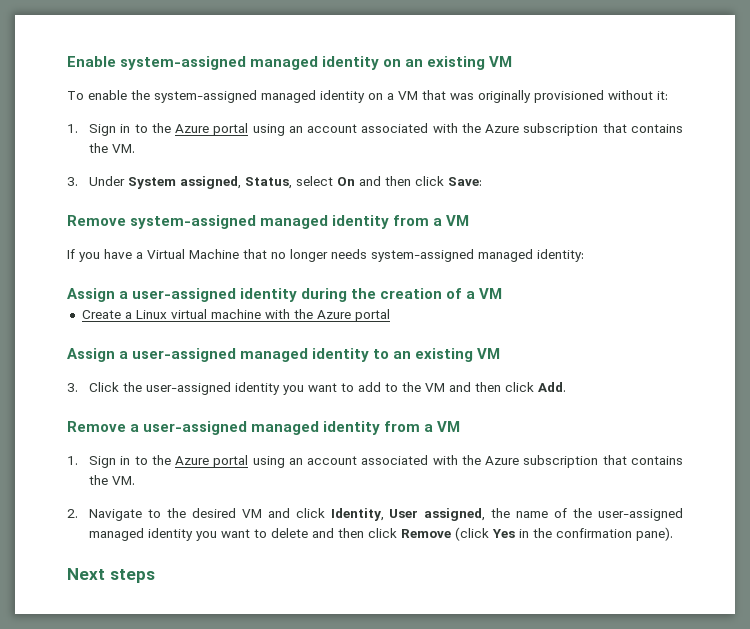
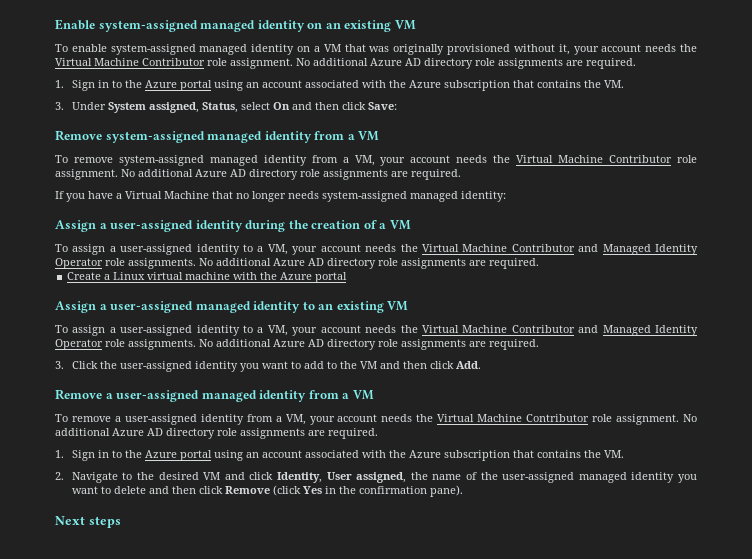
- To enable the system-assigned managed identity on a VM that was originally provisioned without it:
+ To enable system-assigned managed identity on a VM that was originally provisioned without it, your account needs the Virtual Machine Contributor role assignment. No additional Azure AD directory role assignments are required.
+ To remove system-assigned managed identity from a VM, your account needs the Virtual Machine Contributor role assignment. No additional Azure AD directory role assignments are required.
  Assign a user-assigned identity during the creation of a VM
+ To assign a user-assigned identity to a VM, your account needs the Virtual Machine Contributor and Managed Identity Operator role assignments. No additional Azure AD directory role assignments are required.
  Assign a user-assigned managed identity to an existing VM
+ To assign a user-assigned identity to a VM, your account needs the Virtual Machine Contributor and Managed Identity Operator role assignments. No additional Azure AD directory role assignments are required.
+ To remove a user-assigned identity from a VM, your account needs the Virtual Machine Contributor role assignment. No additional Azure AD directory role assignments are required.

